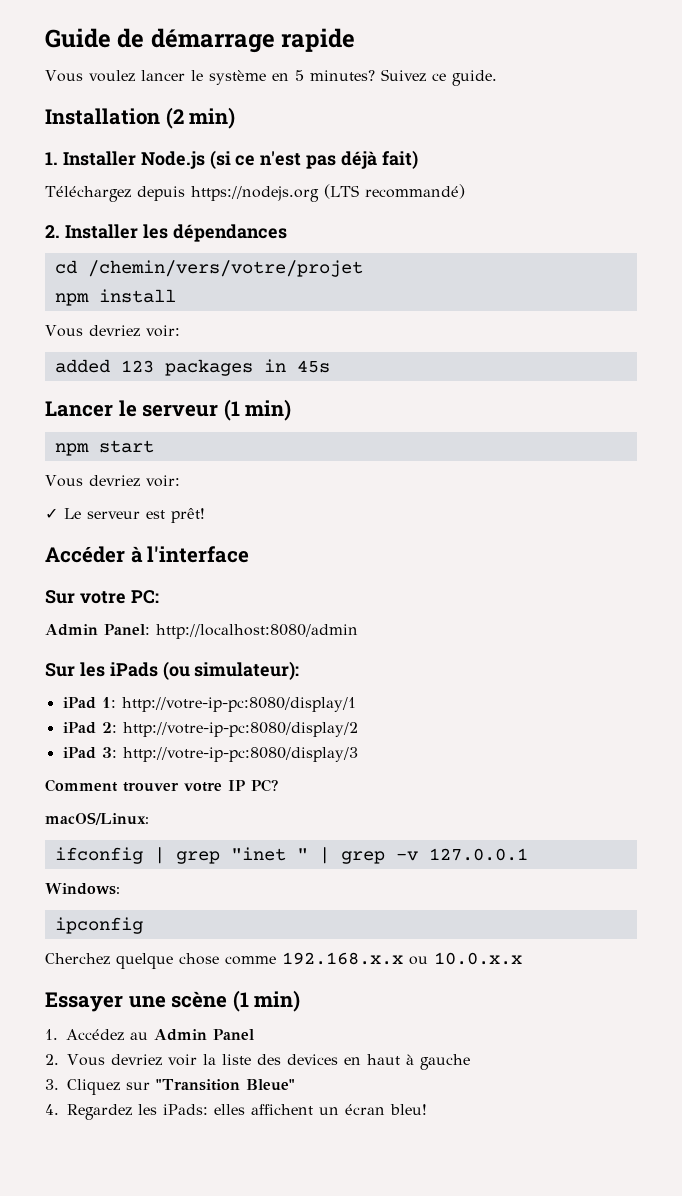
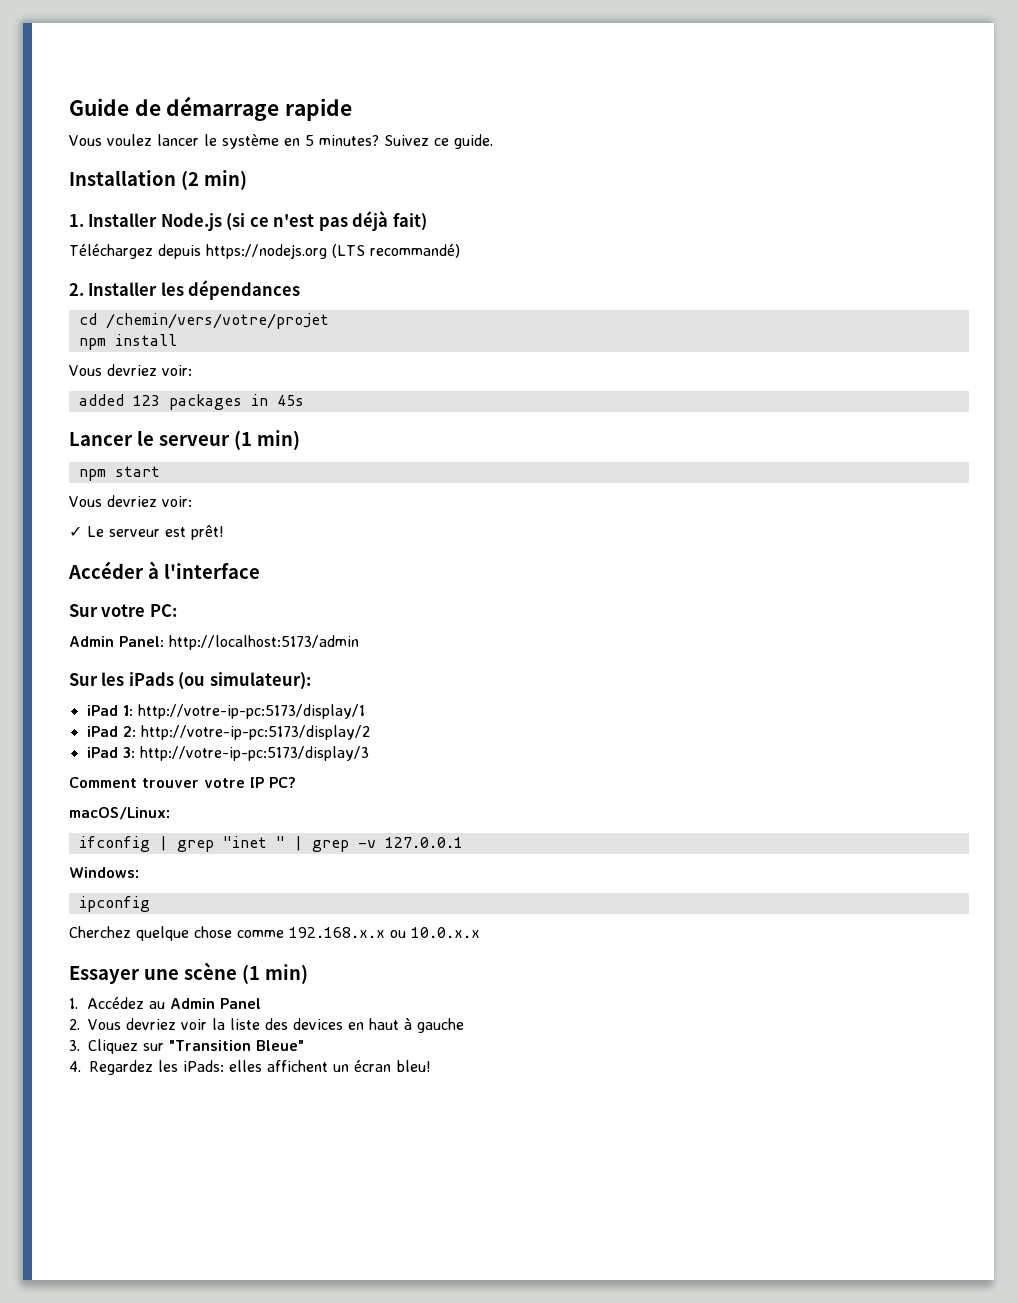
- Admin Panel: http://localhost:8080/admin
+ Admin Panel: http://localhost:5173/admin
- iPad 1: http://votre-ip-pc:8080/display/1
+ iPad 1: http://votre-ip-pc:5173/display/1
- iPad 2: http://votre-ip-pc:8080/display/2
+ iPad 2: http://votre-ip-pc:5173/display/2
- iPad 3: http://votre-ip-pc:8080/display/3
+ iPad 3: http://votre-ip-pc:5173/display/3

